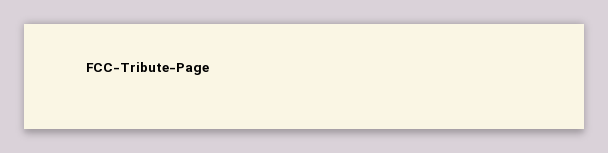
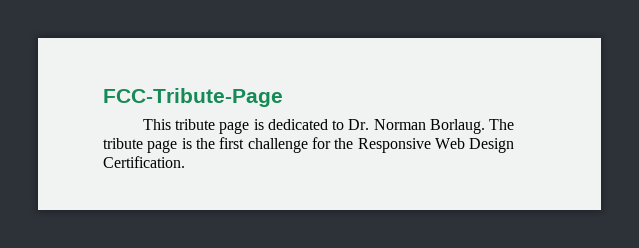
+ This tribute page is dedicated to Dr. Norman Borlaug. The tribute page is the first challenge for the Responsive Web Design Certification.

